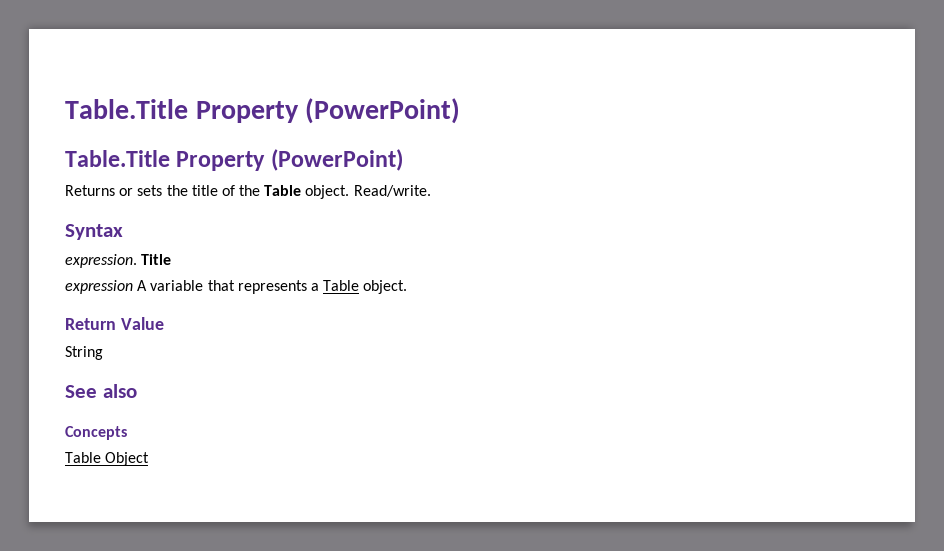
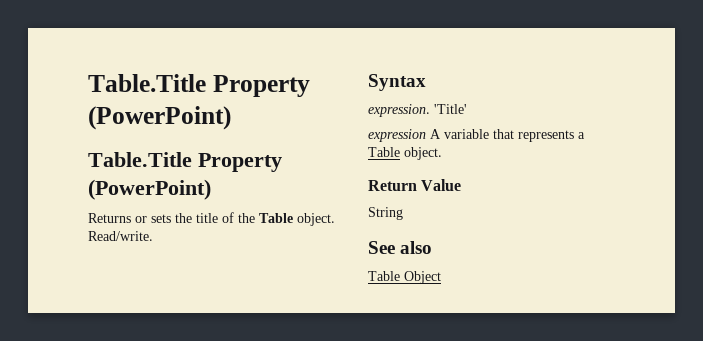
- Title
+ 'Title'
- Concepts

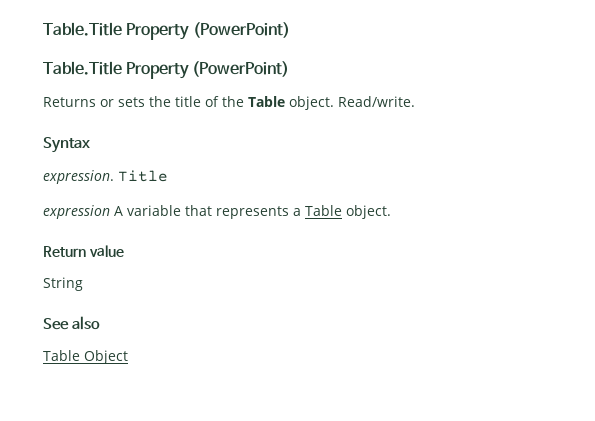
- 'Title'
+ Title
- Return Value
+ Return value

